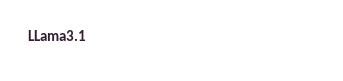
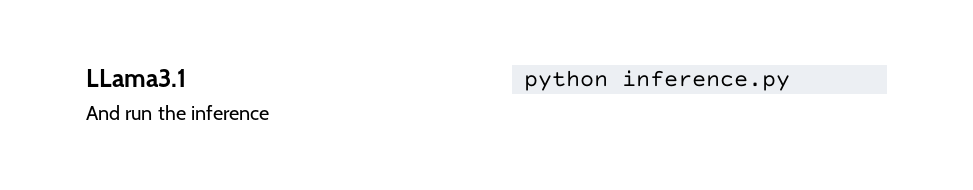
+ And run the inference
+ python inference.py

